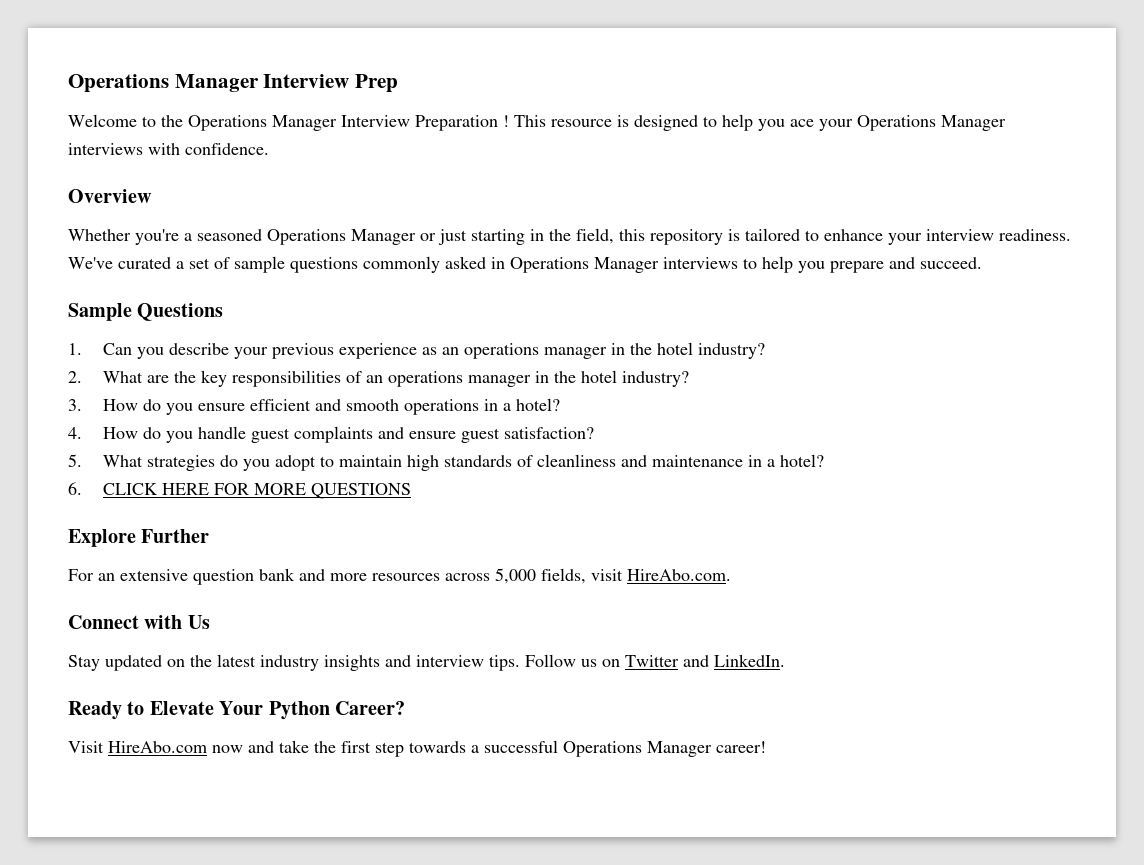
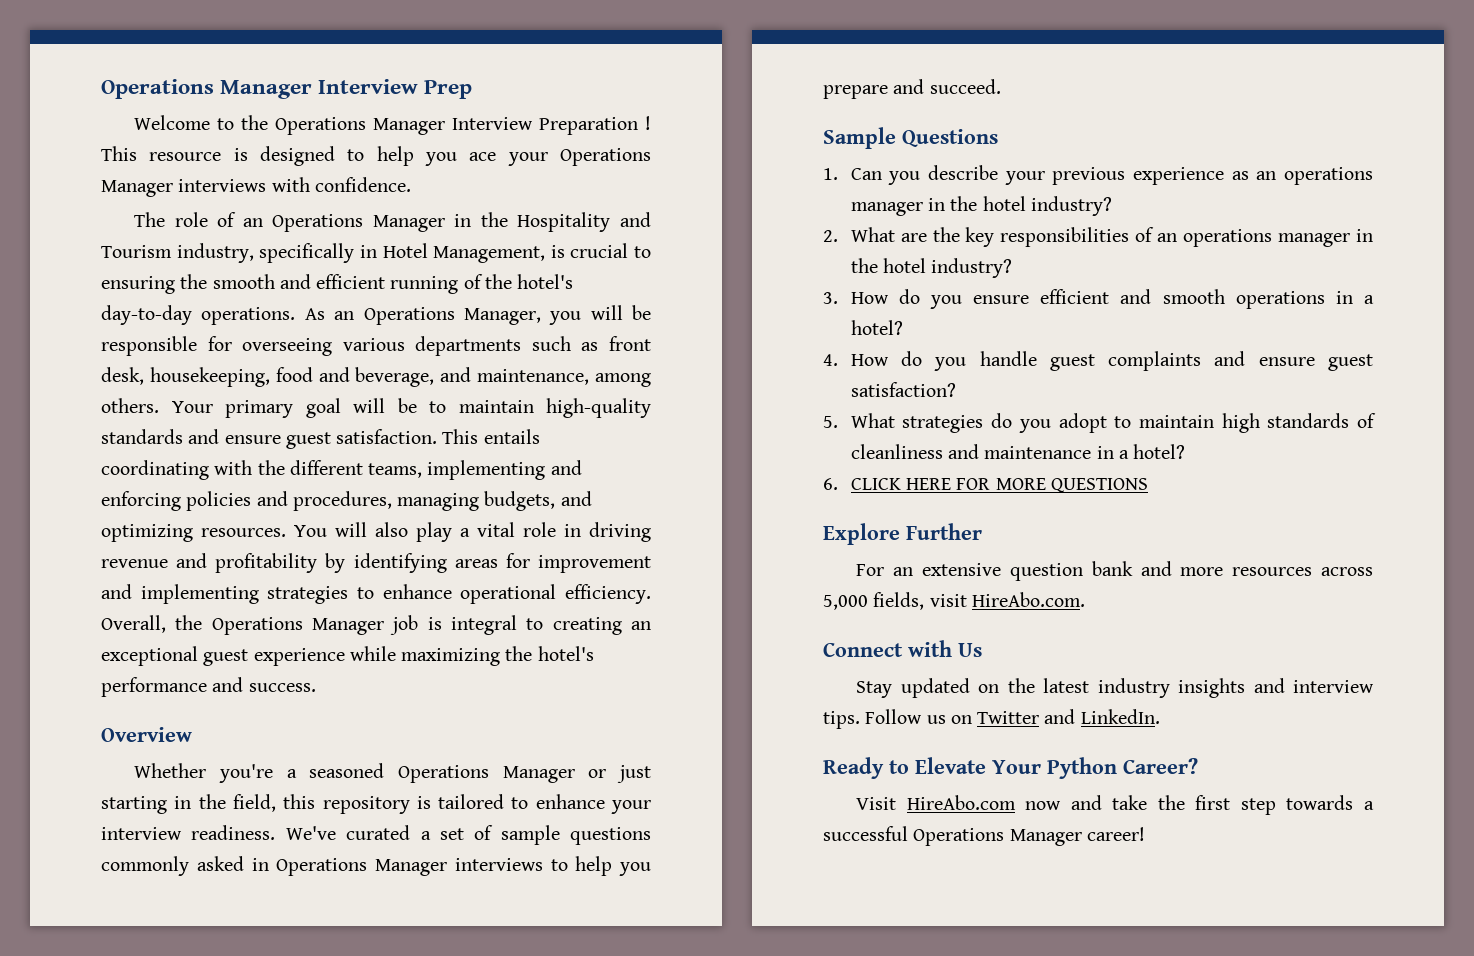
+ The role of an Operations Manager in the Hospitality and Tourism industry, specifically in Hotel Management, is crucial to ensuring the smooth and efficient running of the hotel's day-to-day operations. As an Operations Manager, you will be responsible for overseeing various departments such as front desk, housekeeping, food and beverage, and maintenance, among others. Your primary goal will be to maintain high-quality standards and ensure guest satisfaction. This entails coordinating with the different teams, implementing and enforcing policies and procedures, managing budgets, and optimizing resources. You will also play a vital role in driving revenue and profitability by identifying areas for improvement and implementing strategies to enhance operational efficiency. Overall, the Operations Manager job is integral to creating an exceptional guest experience while maximizing the hotel's performance and success.

